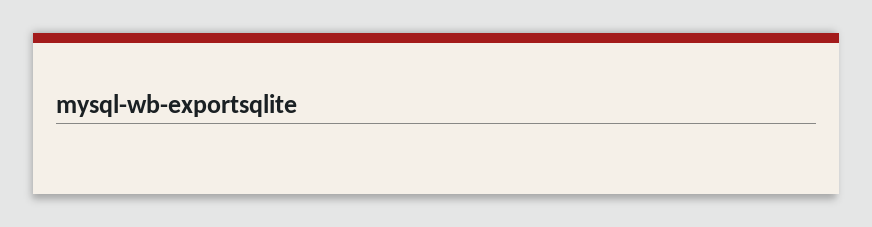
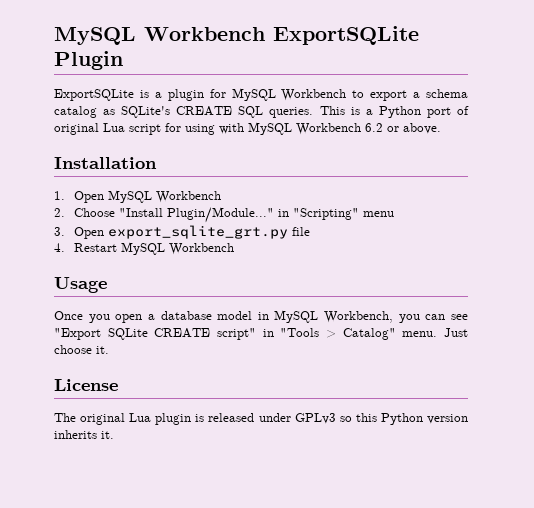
- mysql-wb-exportsqlite
+ MySQL Workbench ExportSQLite Plugin
+ ExportSQLite is a plugin for MySQL Workbench to export a schema catalog as SQLite's CREATE SQL queries. This is a Python port of original Lua script for using with MySQL Workbench 6.2 or above.
+ Installation
+ 1. Open MySQL Workbench
+ 2. Choose "Install Plugin/Module..." in "Scripting" menu
+ 3. Open export_sqlite_grt.py file
+ 4. Restart MySQL Workbench
+ Usage
+ Once you open a database model in MySQL Workbench, you can see "Export SQLite CREATE script" in "Tools > Catalog" menu. Just choose it.
+ License
+ The original Lua plugin is released under GPLv3 so this Python version inherits it.

